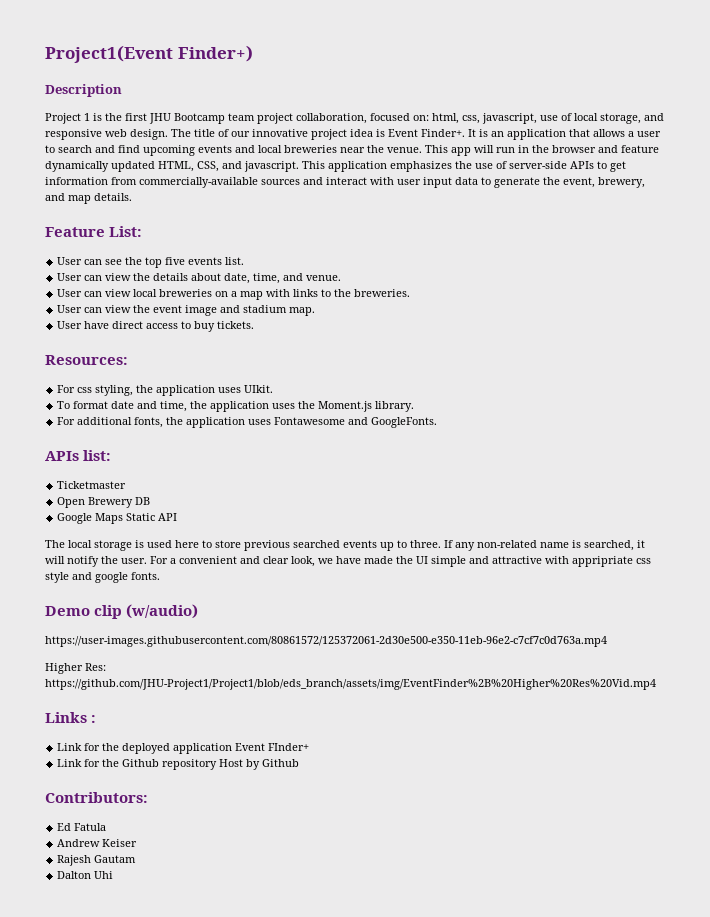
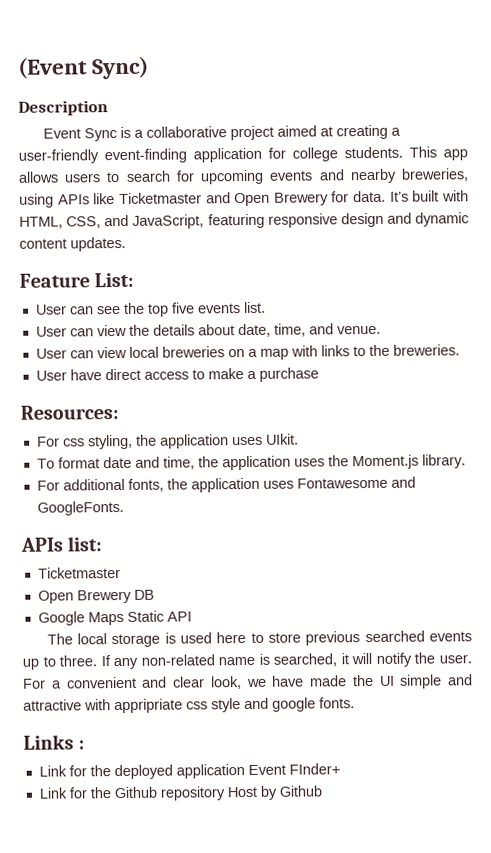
- Project1(Event Finder+)
+ (Event Sync)
- Project 1 is the first JHU Bootcamp team project collaboration, focused on: html, css, javascript, use of local storage, and responsive web design. The title of our innovative project idea is Event Finder+. It is an application that allows a user to search and find upcoming events and local breweries near the venue. This app will run in the browser and feature dynamically updated HTML, CSS, and javascript. This application emphasizes the use of server-side APIs to get information from commercially-available sources and interact with user input data to generate the event, brewery, and map details.
+ Event Sync is a collaborative project aimed at creating a user-friendly event-finding application for college students. This app allows users to search for upcoming events and nearby breweries, using APIs like Ticketmaster and Open Brewery for data. It’s built with HTML, CSS, and JavaScript, featuring responsive design and dynamic content updates.
- User can view the event image and stadium map.
- User have direct access to buy tickets.
+ User have direct access to make a purchase
- Demo clip (w/audio)
- https://user-images.githubusercontent.com/80861572/125372061-2d30e500-e350-11eb-96e2-c7cf7c0d763a.mp4
- Higher Res: https://github.com/JHU-Project1/Project1/blob/eds_branch/assets/img/EventFinder%2B%20Higher%20Res%20Vid.mp4
- Contributors:
- Ed Fatula
- Andrew Keiser
- Rajesh Gautam
- Dalton Uhi

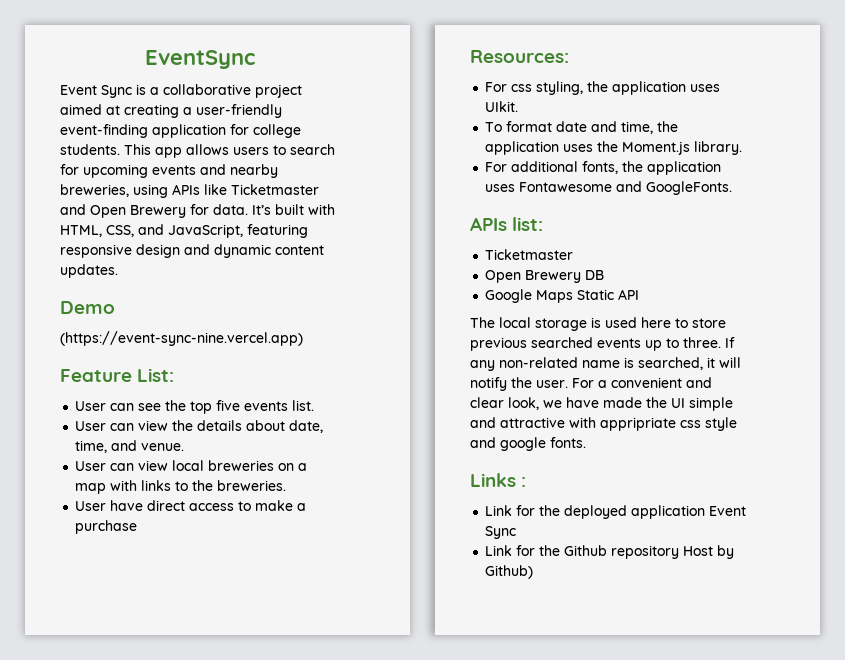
- (Event Sync)
- Description
+ EventSync
+ Demo
+ (https://event-sync-nine.vercel.app)
- Link for the deployed application Event FInder+
+ Link for the deployed application Event Sync
- Link for the Github repository Host by Github
+ Link for the Github repository Host by Github)

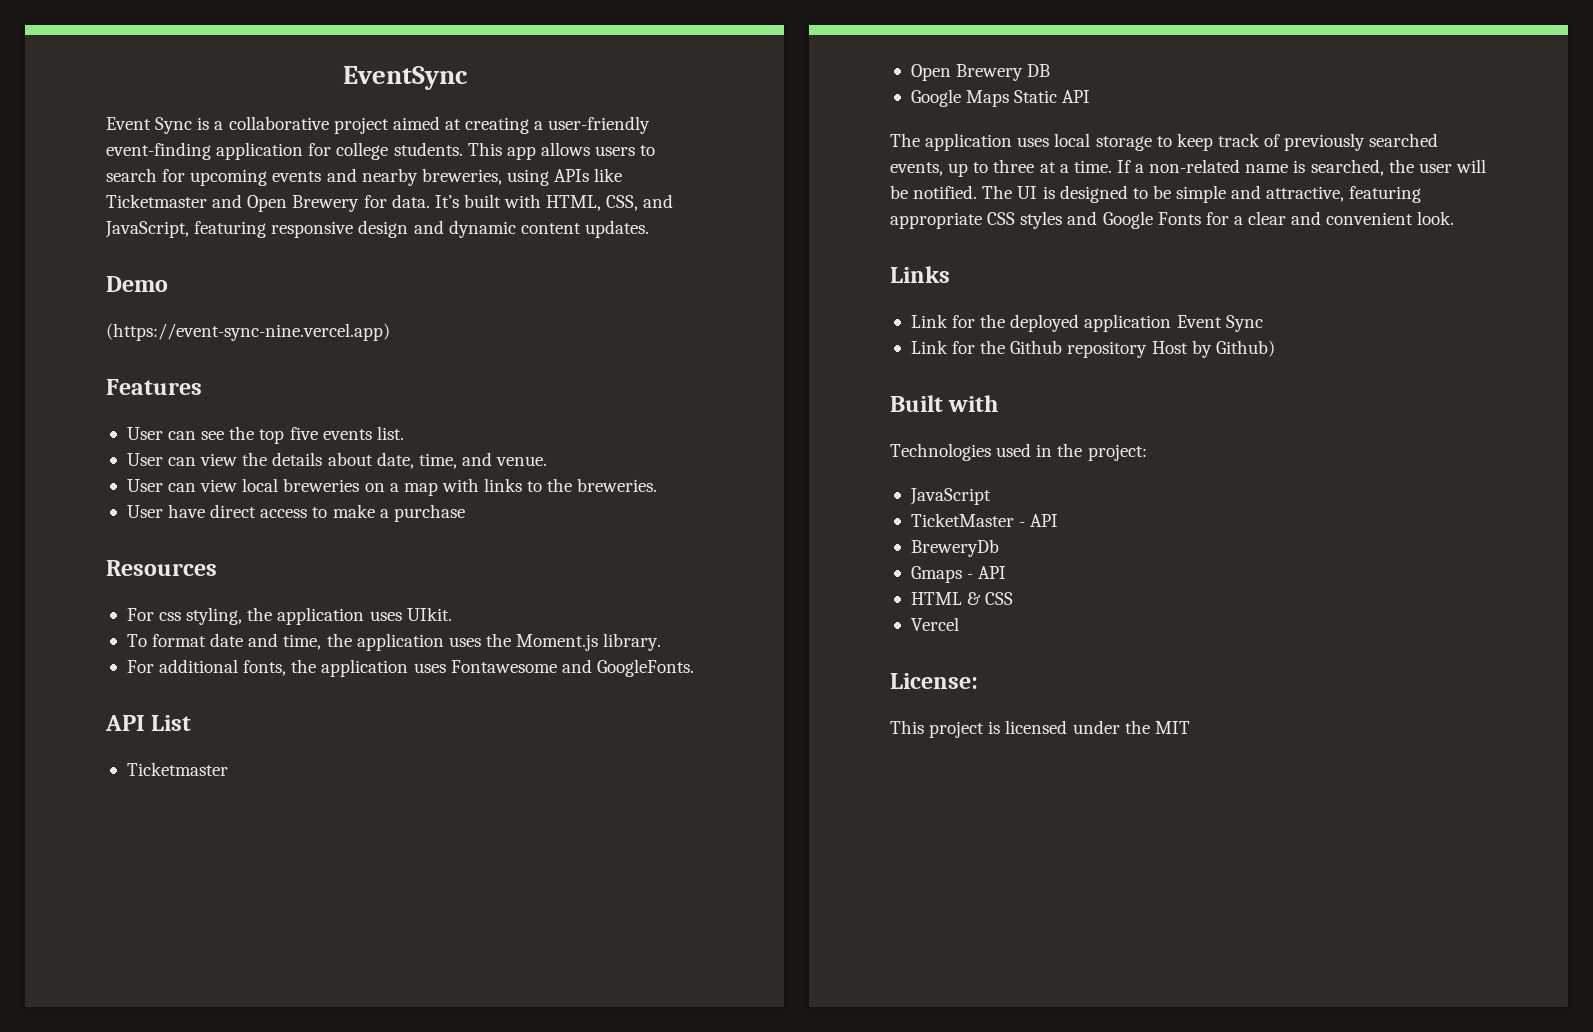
- Feature List:
+ Features
- Resources:
+ Resources
- APIs list:
+ API List
- The local storage is used here to store previous searched events up to three. If any non-related name is searched, it will notify the user. For a convenient and clear look, we have made the UI simple and attractive with appripriate css style and google fonts.
+ The application uses local storage to keep track of previously searched events, up to three at a time. If a non-related name is searched, the user will be notified. The UI is designed to be simple and attractive, featuring appropriate CSS styles and Google Fonts for a clear and convenient look.
- Links :
+ Links
+ Built with
+ Technologies used in the project:
+ JavaScript
+ TicketMaster - API
+ BreweryDb
+ Gmaps - API
+ HTML & CSS
+ Vercel
+ License:
+ This project is licensed under the MIT

